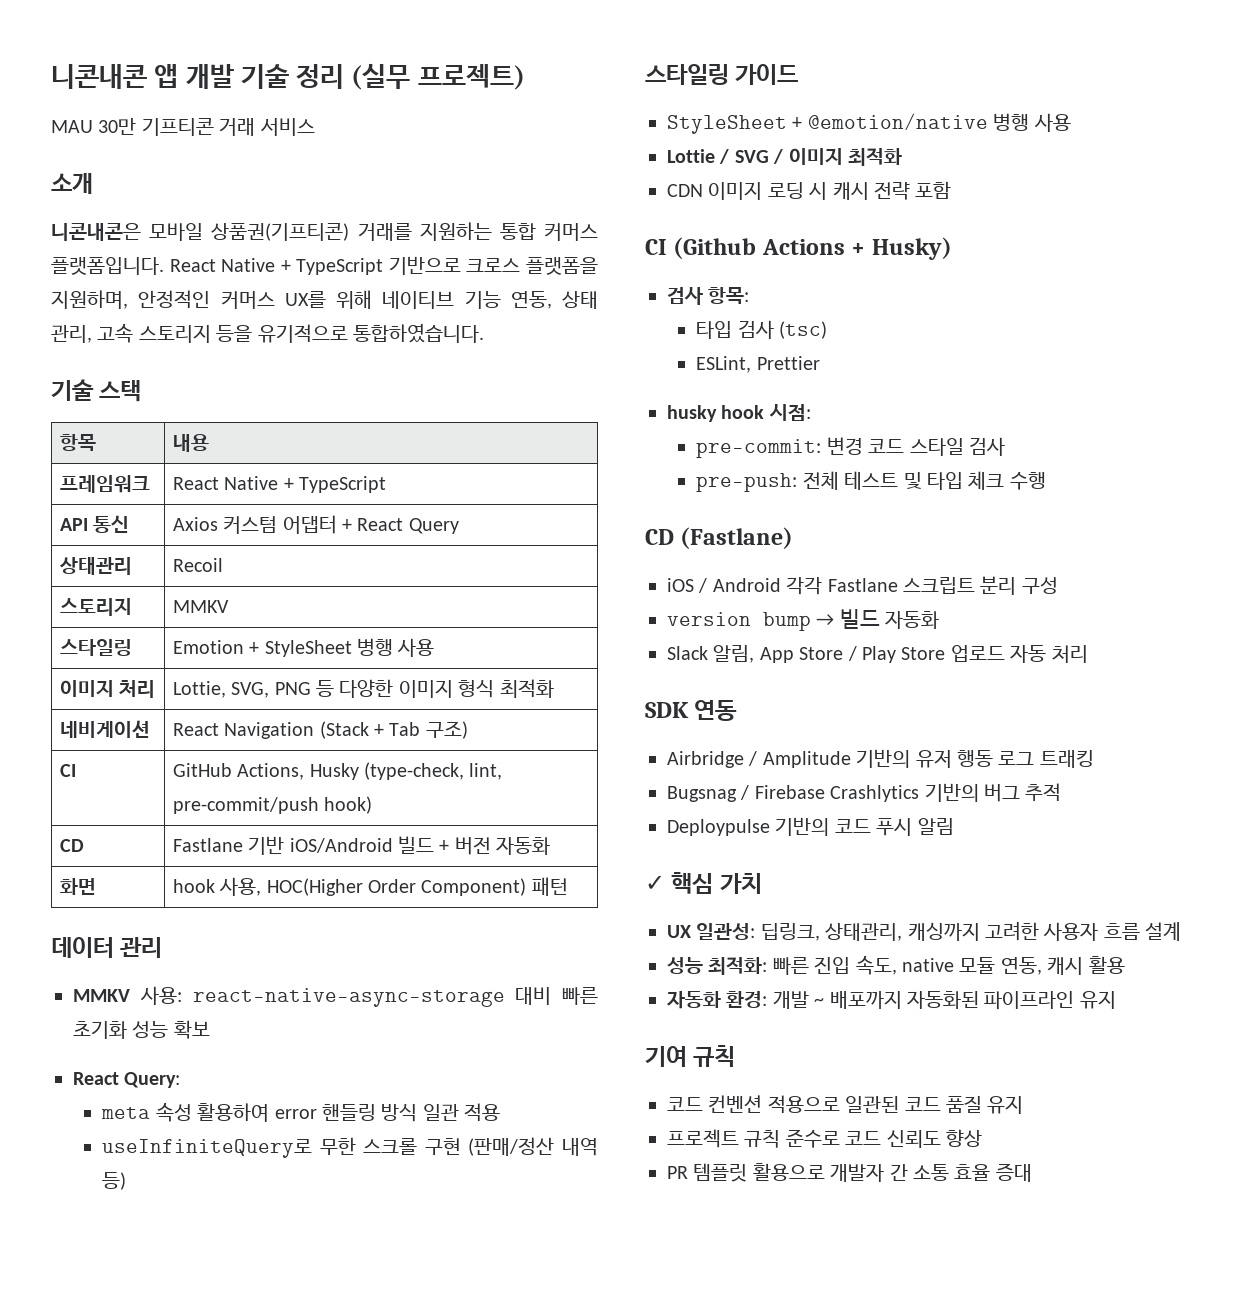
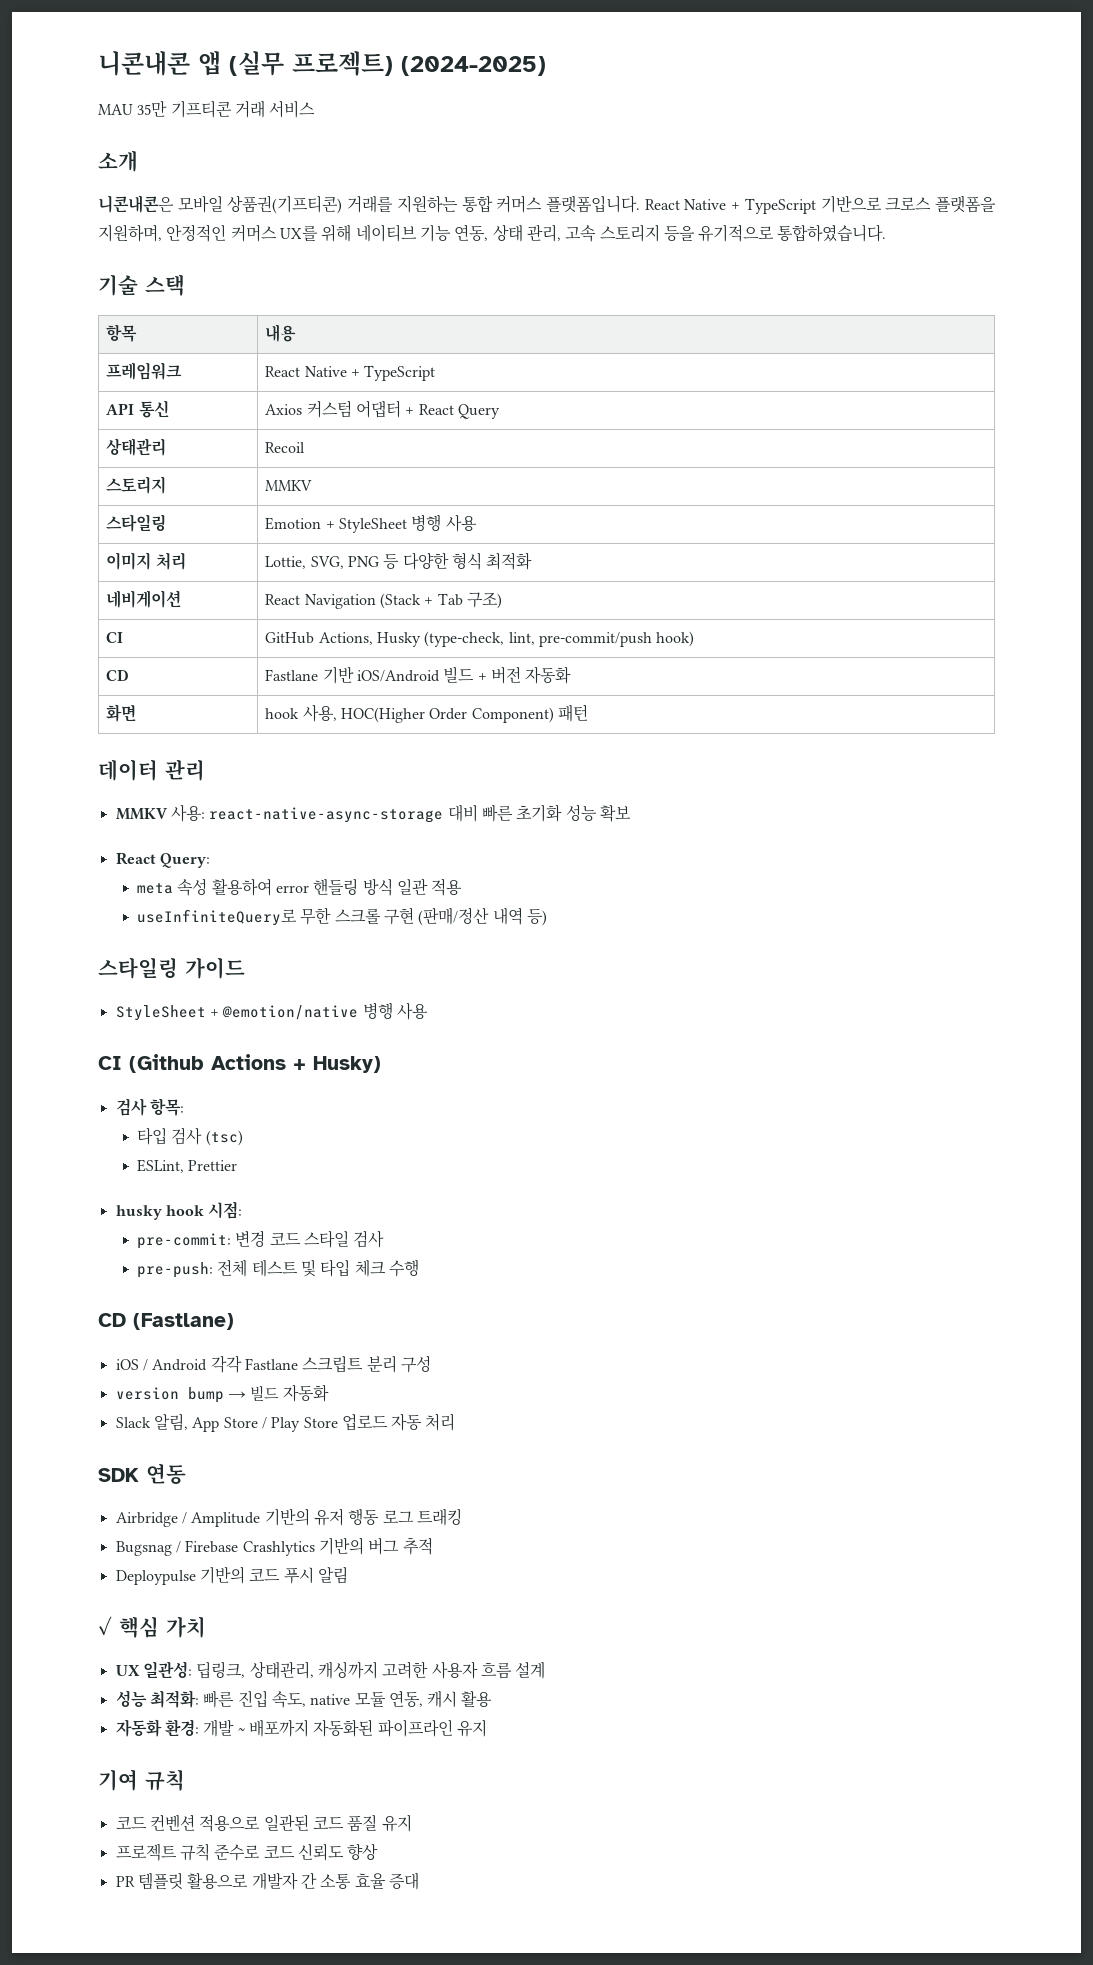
- 니콘내콘 앱 개발 기술 정리 (실무 프로젝트)
+ 니콘내콘 앱 (실무 프로젝트) (2024-2025)
- MAU 30만 기프티콘 거래 서비스
+ MAU 35만 기프티콘 거래 서비스
- 이미지 처리 | Lottie, SVG, PNG 등 다양한 이미지 형식 최적화
+ 이미지 처리 | Lottie, SVG, PNG 등 다양한 형식 최적화
- Lottie / SVG / 이미지 최적화
- CDN 이미지 로딩 시 캐시 전략 포함

